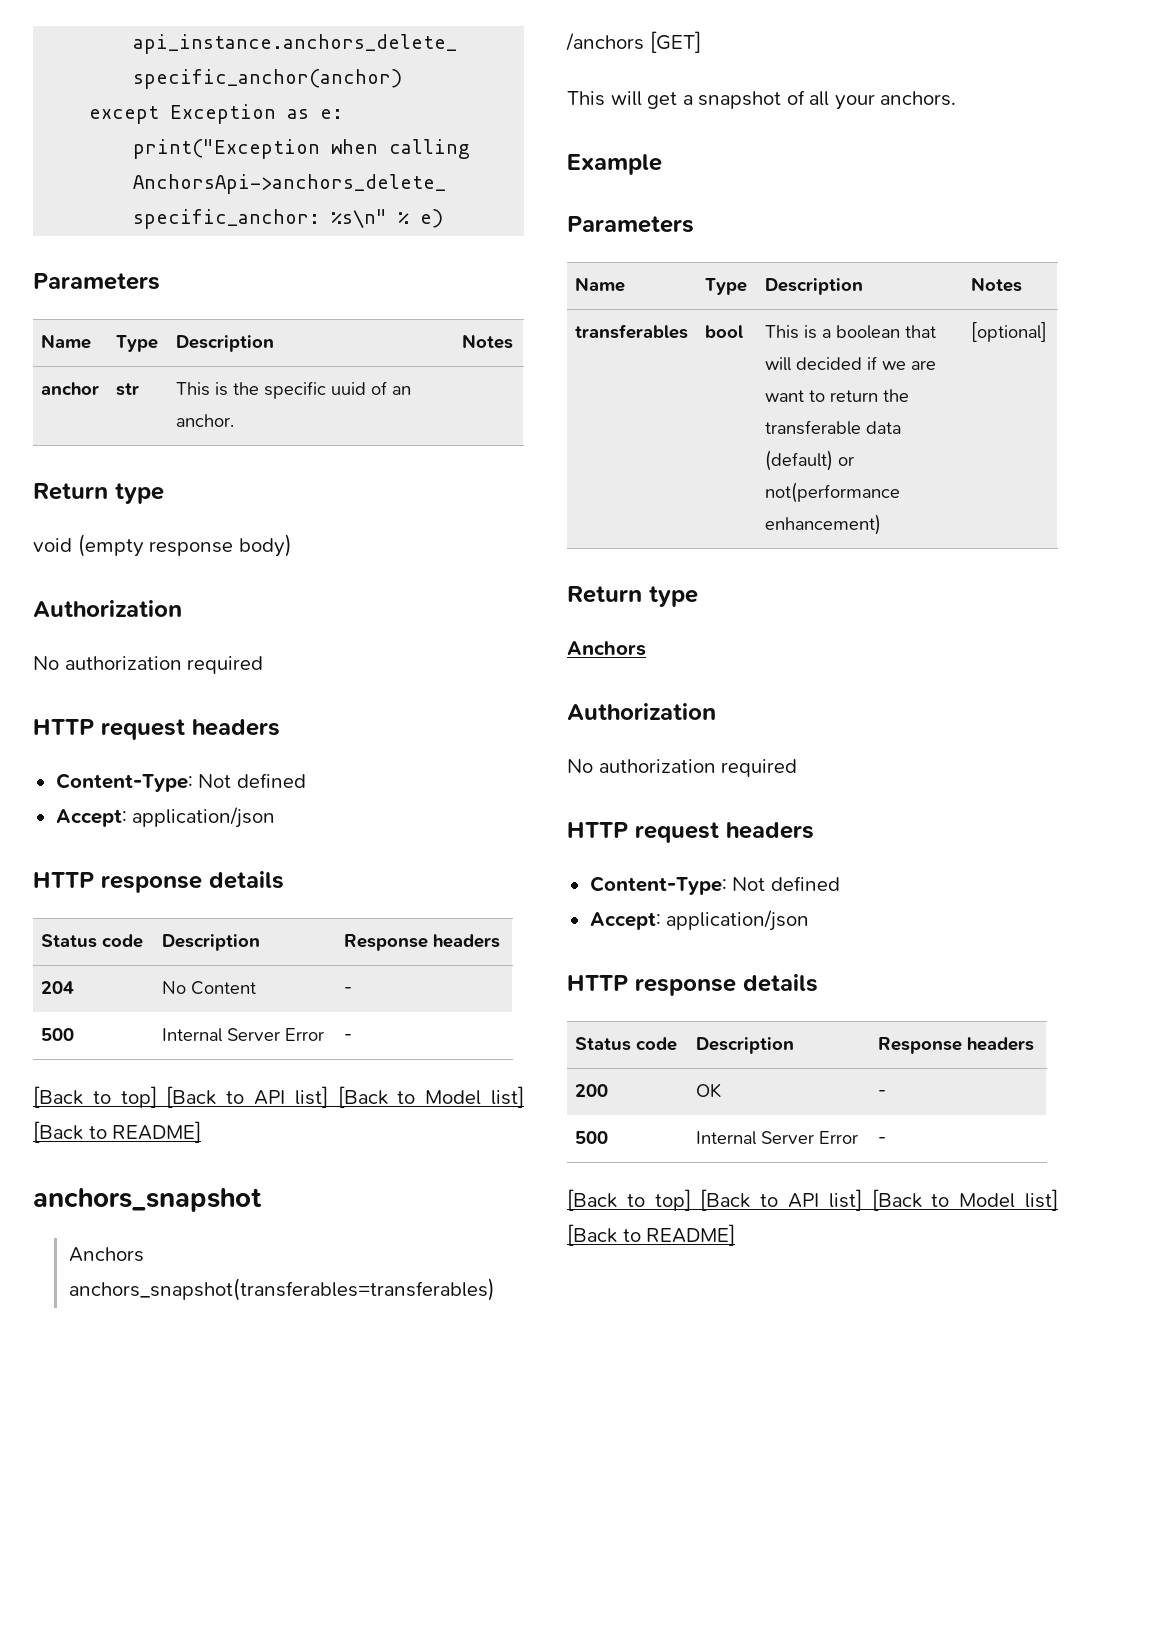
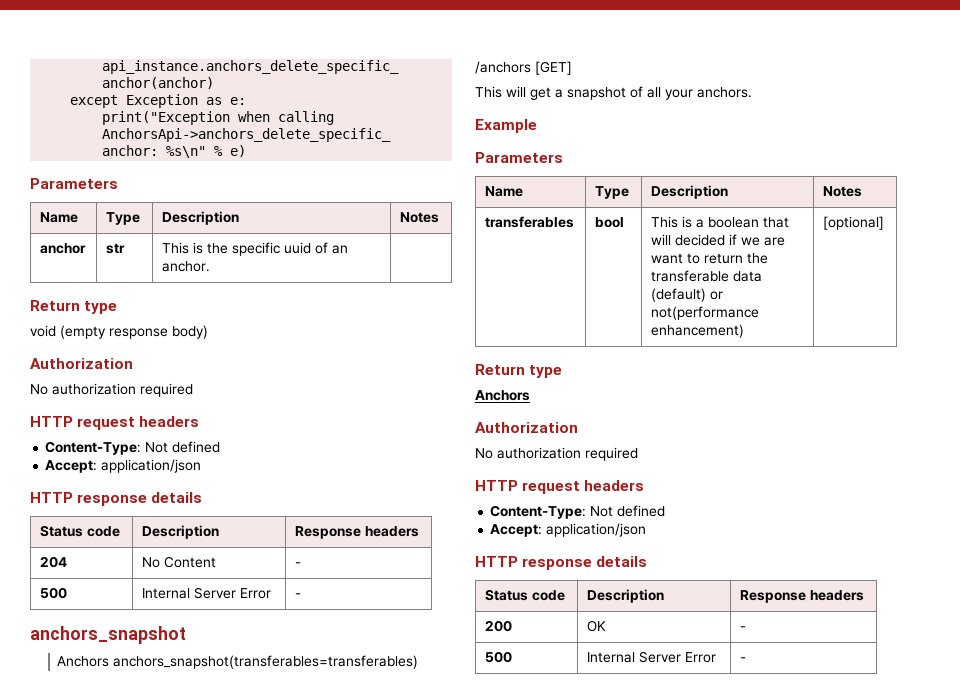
  204 | No Content | -
  500 | Internal Server Error | -
- [Back to top] [Back to API list] [Back to Model list] [Back to README]
  200 | OK | -
  500 | Internal Server Error | -
- [Back to top] [Back to API list] [Back to Model list] [Back to README]

